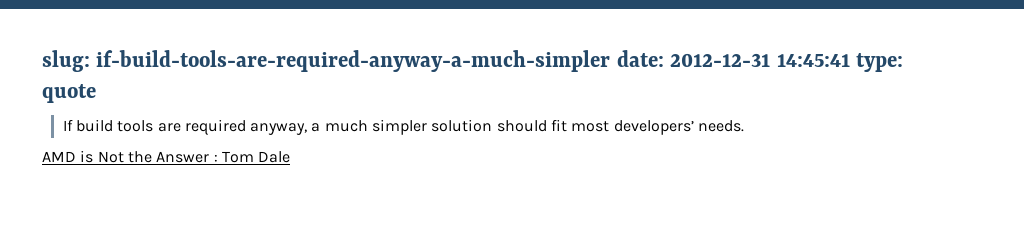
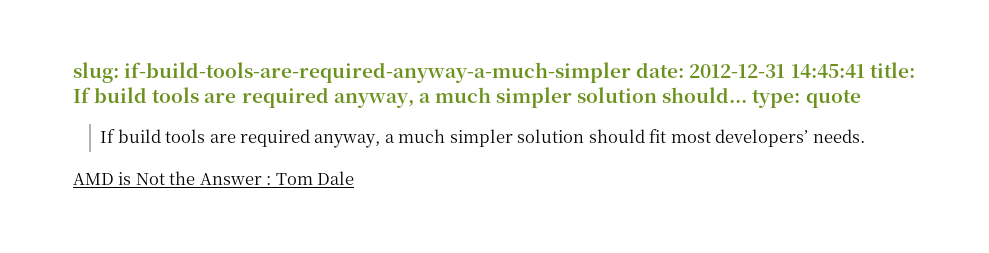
- slug: if-build-tools-are-required-anyway-a-much-simpler date: 2012-12-31 14:45:41 type: quote
+ slug: if-build-tools-are-required-anyway-a-much-simpler date: 2012-12-31 14:45:41 title: If build tools are required anyway, a much simpler solution should... type: quote

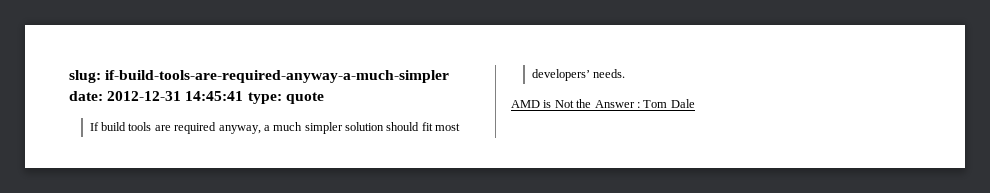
- slug: if-build-tools-are-required-anyway-a-much-simpler date: 2012-12-31 14:45:41 title: If build tools are required anyway, a much simpler solution should... type: quote
+ slug: if-build-tools-are-required-anyway-a-much-simpler date: 2012-12-31 14:45:41 type: quote

